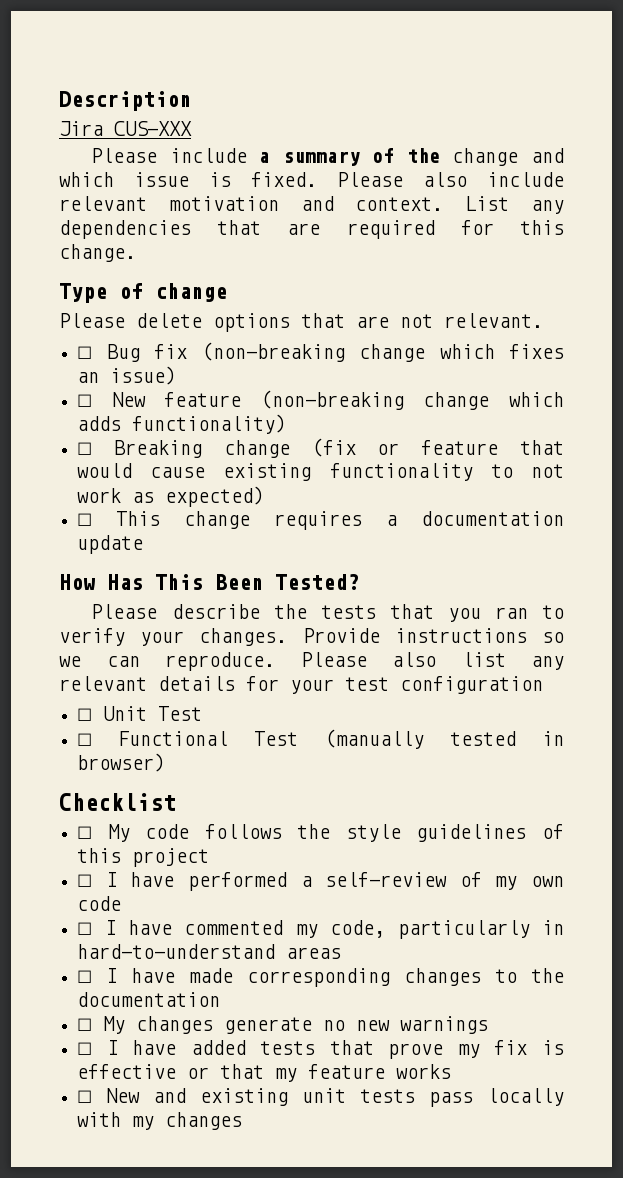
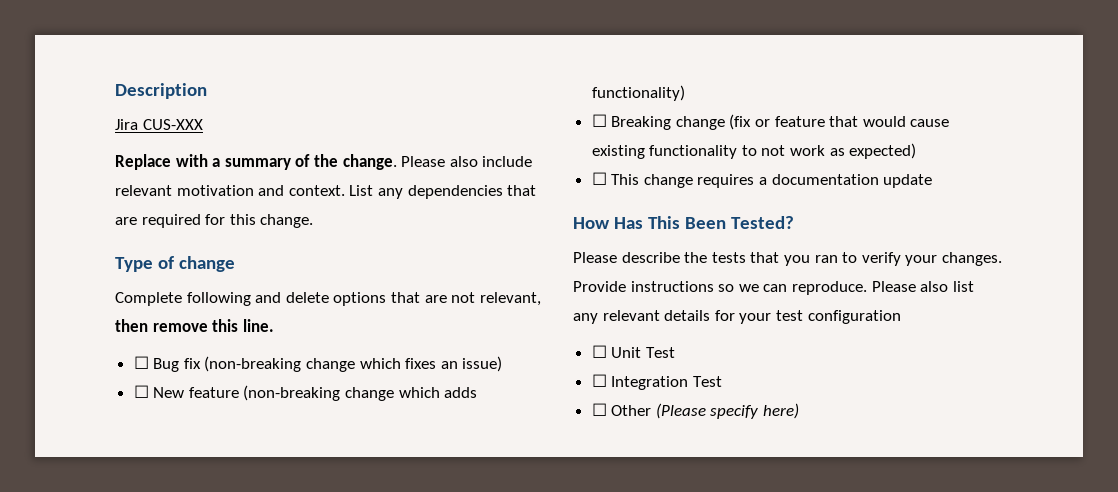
- Please include a summary of the change and which issue is fixed.
+ Replace with a summary of the change.
- Please delete options that are not relevant.
+ Complete following and delete options that are not relevant, then remove this line.
- ☐ Functional Test (manually tested in browser)
- Checklist
- ☐ My code follows the style guidelines of this project
- ☐ I have performed a self-review of my own code
- ☐ I have commented my code, particularly in hard-to-understand areas
- ☐ I have made corresponding changes to the documentation
- ☐ My changes generate no new warnings
- ☐ I have added tests that prove my fix is effective or that my feature works
- ☐ New and existing unit tests pass locally with my changes
+ ☐ Integration Test
+ ☐ Other (Please specify here)

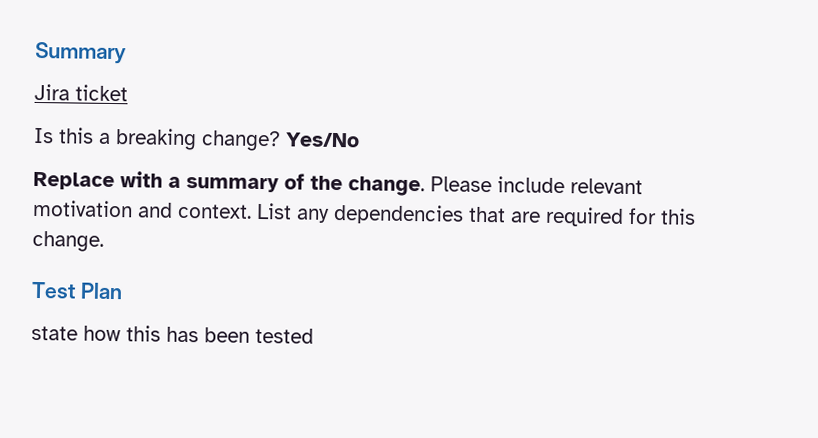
- Description
+ Summary
- Jira CUS-XXX
+ Jira ticket
+ Is this a breaking change? Yes/No
- Please also include relevant motivation and context.
+ Please include relevant motivation and context.
- Type of change
- Complete following and delete options that are not relevant, then remove this line.
- ☐ Bug fix (non-breaking change which fixes an issue)
- ☐ New feature (non-breaking change which adds functionality)
- ☐ Breaking change (fix or feature that would cause existing functionality to not work as expected)
- ☐ This change requires a documentation update
- How Has This Been Tested?
- Please describe the tests that you ran to verify your changes. Provide instructions so we can reproduce. Please also list any relevant details for your test configuration
- ☐ Unit Test
- ☐ Integration Test
- ☐ Other (Please specify here)
+ Test Plan
+ state how this has been tested

